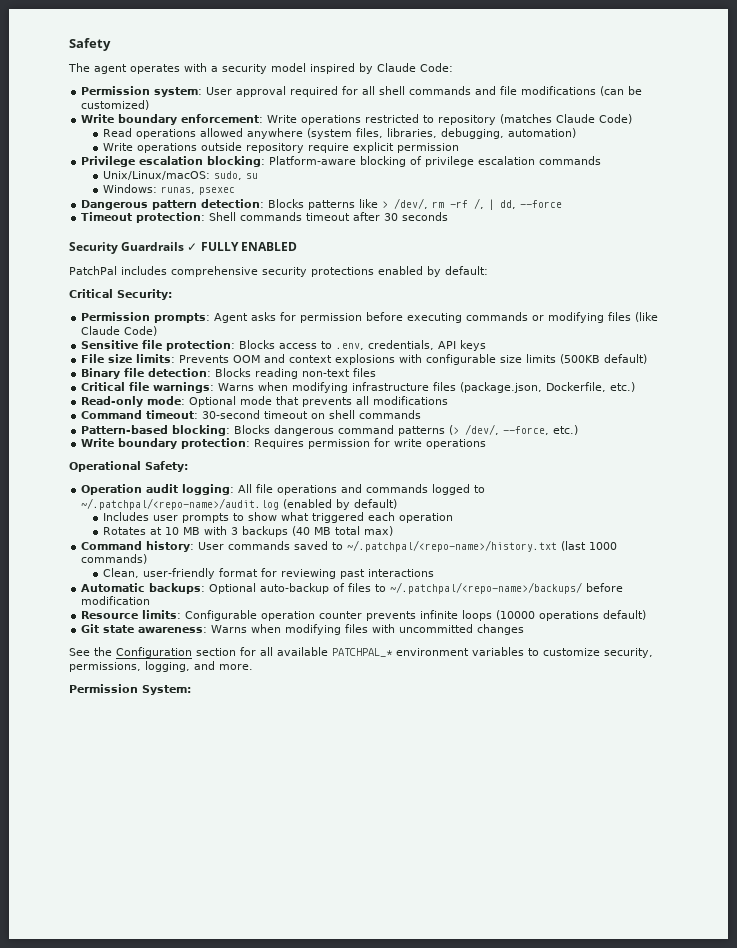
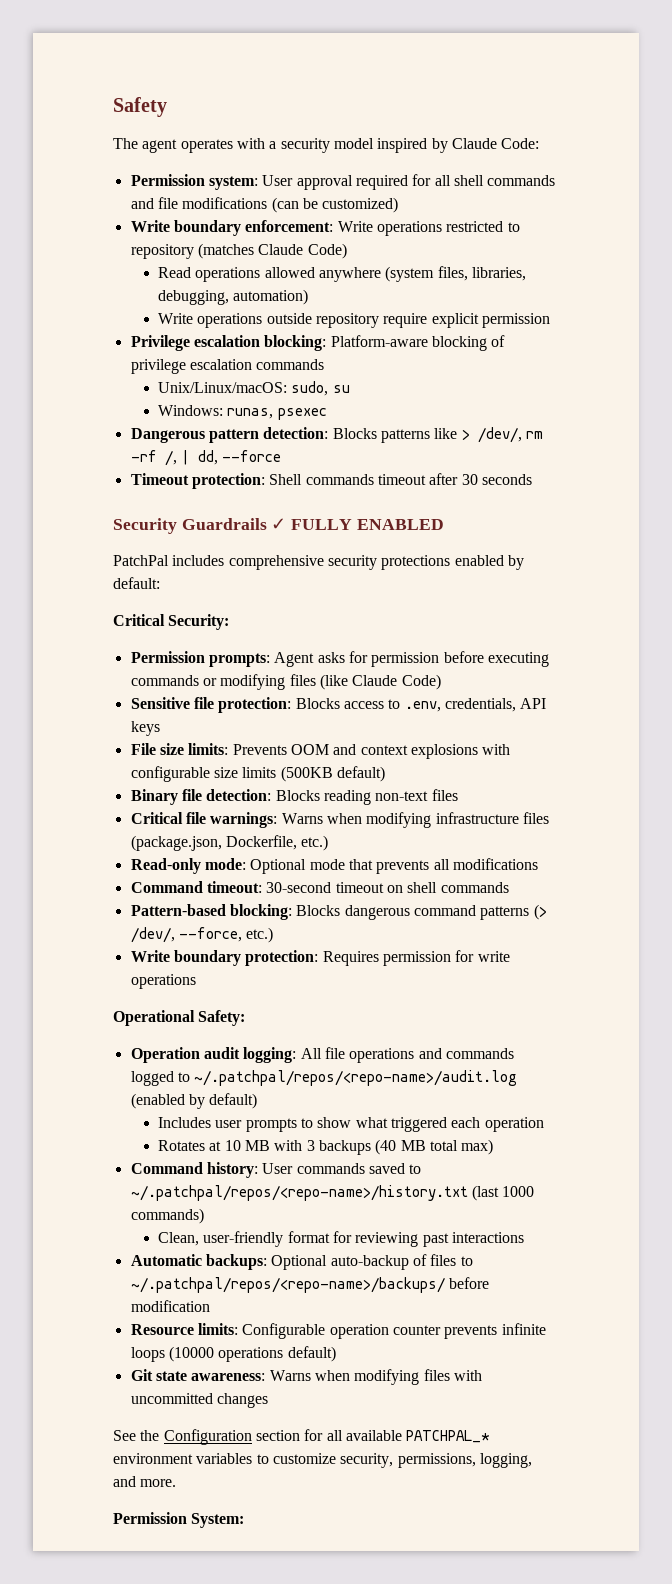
- Operation audit logging: All file operations and commands logged to ~/.patchpal/<repo-name>/audit.log (enabled by default)
+ Operation audit logging: All file operations and commands logged to ~/.patchpal/repos/<repo-name>/audit.log (enabled by default)
- Command history: User commands saved to ~/.patchpal/<repo-name>/history.txt (last 1000 commands)
+ Command history: User commands saved to ~/.patchpal/repos/<repo-name>/history.txt (last 1000 commands)
- Automatic backups: Optional auto-backup of files to ~/.patchpal/<repo-name>/backups/ before modification
+ Automatic backups: Optional auto-backup of files to ~/.patchpal/repos/<repo-name>/backups/ before modification

